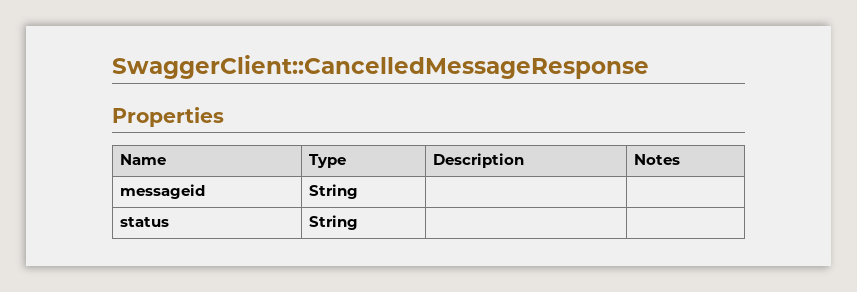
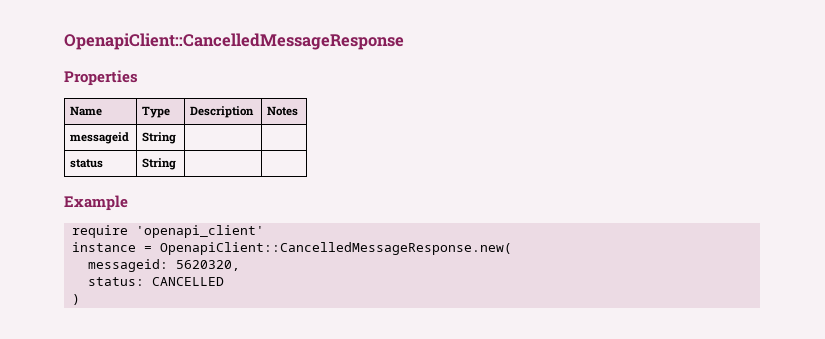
- SwaggerClient::CancelledMessageResponse
+ OpenapiClient::CancelledMessageResponse
+ Example
+ require 'openapi_client'
+ instance = OpenapiClient::CancelledMessageResponse.new(
+ messageid: 5620320,
+ status: CANCELLED
+ )

